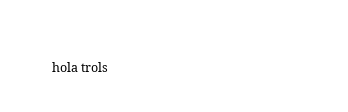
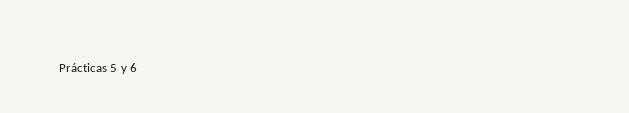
- hola trols
+ Prácticas 5 y 6

